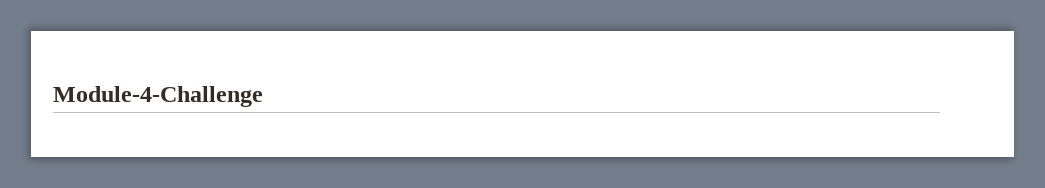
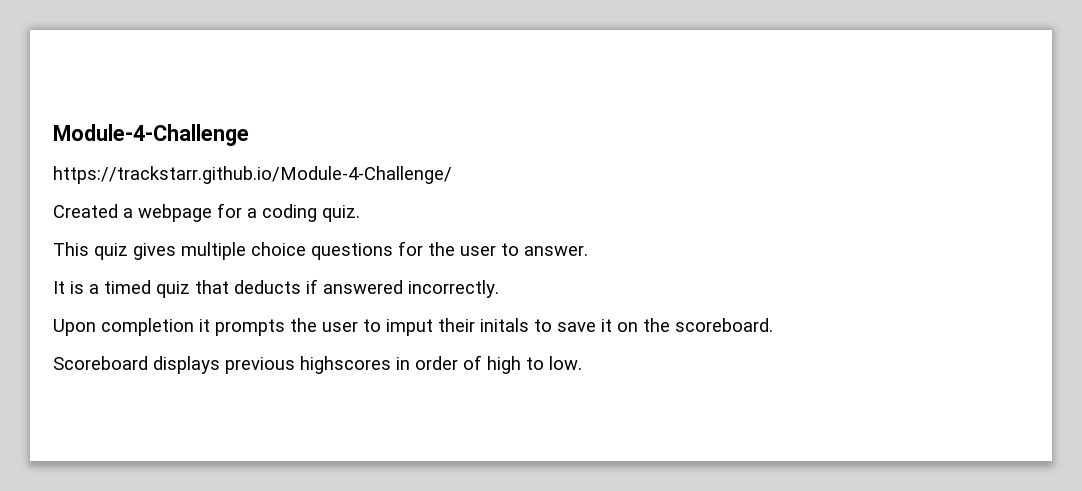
+ https://trackstarr.github.io/Module-4-Challenge/
+ Created a webpage for a coding quiz.
+ This quiz gives multiple choice questions for the user to answer.
+ It is a timed quiz that deducts if answered incorrectly.
+ Upon completion it prompts the user to imput their initals to save it on the scoreboard.
+ Scoreboard displays previous highscores in order of high to low.

